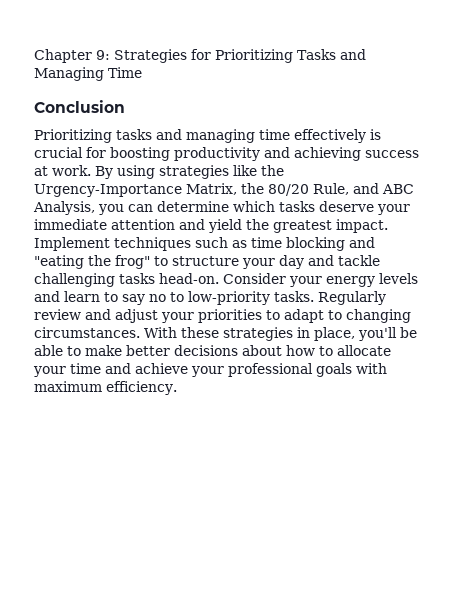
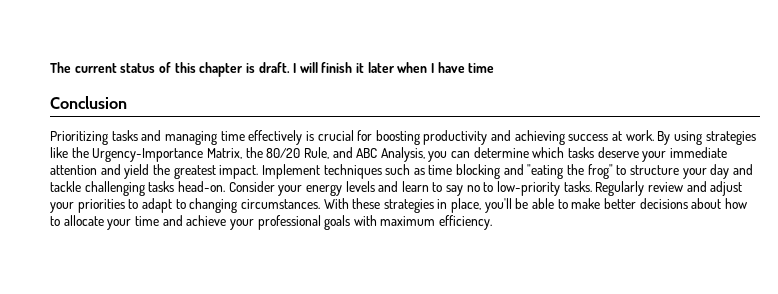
- Chapter 9: Strategies for Prioritizing Tasks and Managing Time
+ The current status of this chapter is draft. I will finish it later when I have time

